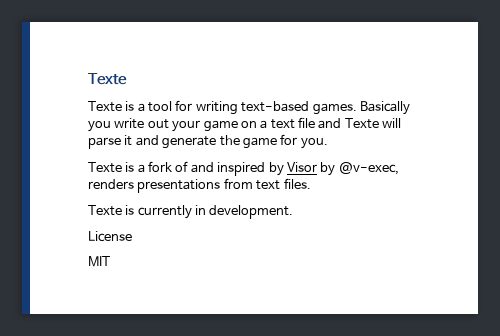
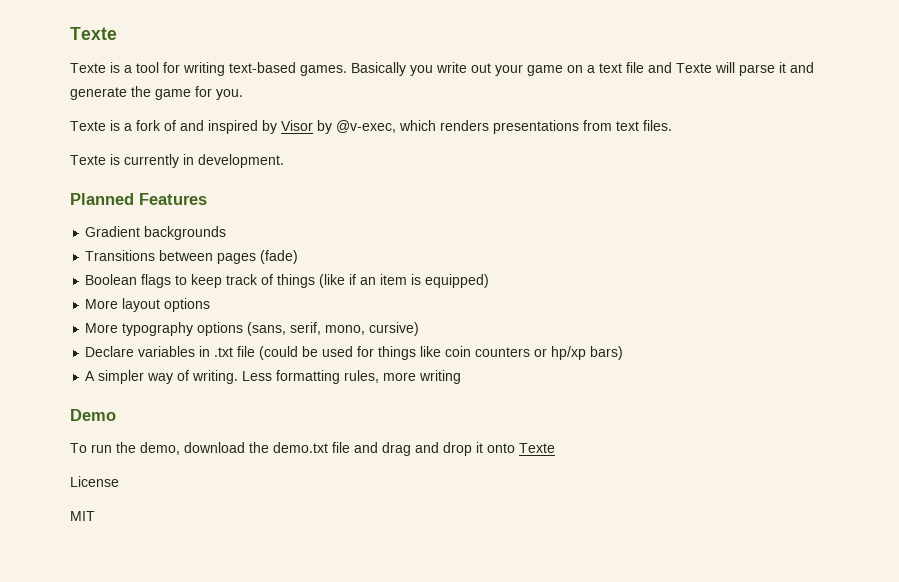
- Texte is a fork of and inspired by Visor by @v-exec, renders presentations from text files.
+ Texte is a fork of and inspired by Visor by @v-exec, which renders presentations from text files.
+ Planned Features
+ Gradient backgrounds
+ Transitions between pages (fade)
+ Boolean flags to keep track of things (like if an item is equipped)
+ More layout options
+ More typography options (sans, serif, mono, cursive)
+ Declare variables in .txt file (could be used for things like coin counters or hp/xp bars)
+ A simpler way of writing. Less formatting rules, more writing
+ Demo
+ To run the demo, download the demo.txt file and drag and drop it onto Texte

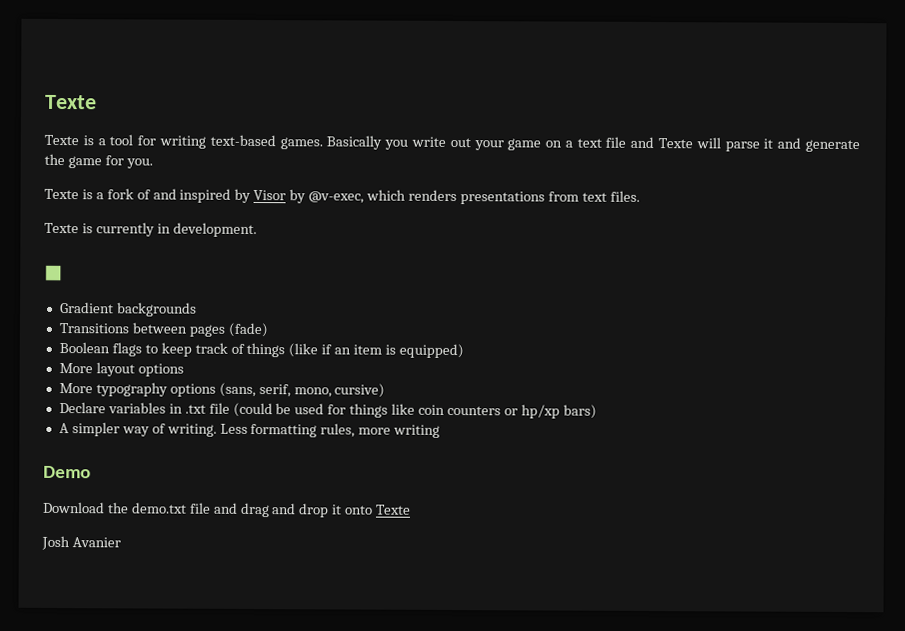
- Planned Features
+ ■
- To run the demo, download the demo.txt file and drag and drop it onto Texte
+ Download the demo.txt file and drag and drop it onto Texte
- License
- MIT
+ Josh Avanier

